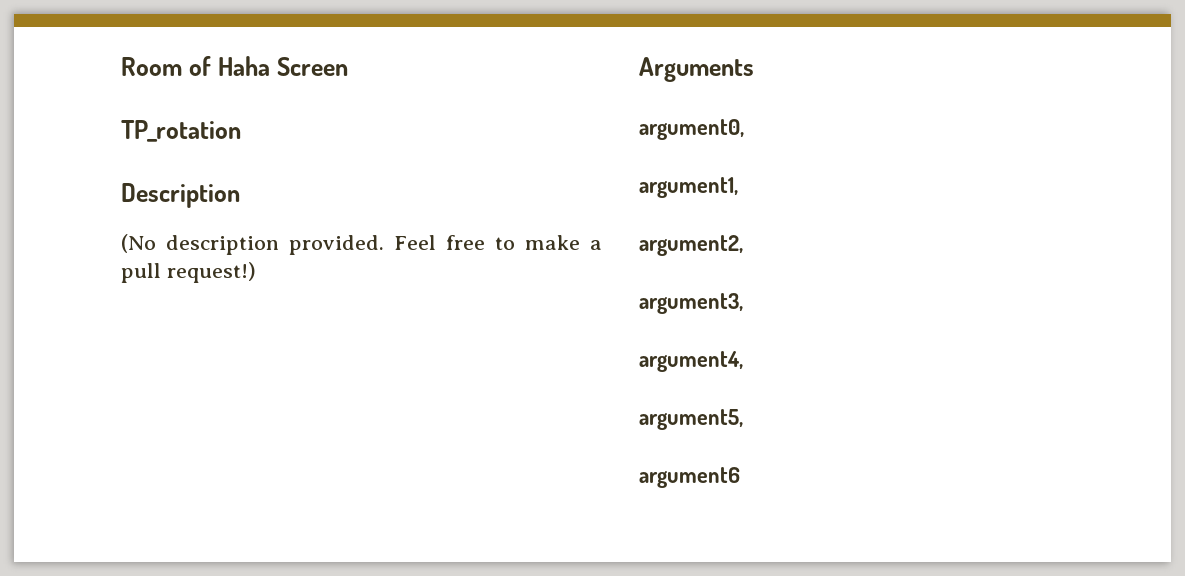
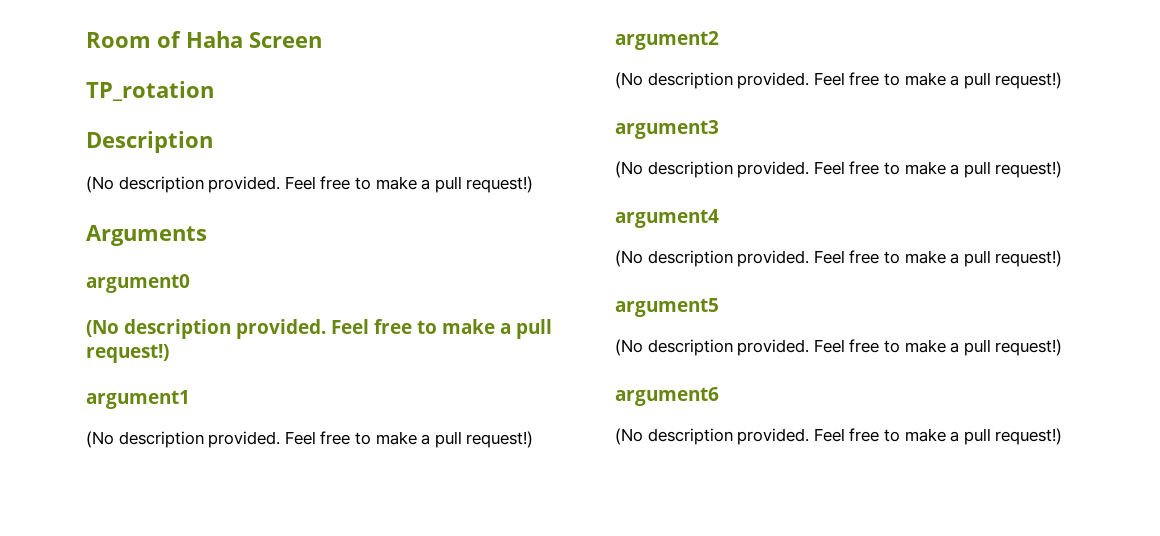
- argument0,
- argument1,
- argument2,
- argument3,
- argument4,
- argument5,
+ argument0
+ (No description provided. Feel free to make a pull request!)
+ argument1
+ (No description provided. Feel free to make a pull request!)
+ argument2
+ (No description provided. Feel free to make a pull request!)
+ argument3
+ (No description provided. Feel free to make a pull request!)
+ argument4
+ (No description provided. Feel free to make a pull request!)
+ argument5
+ (No description provided. Feel free to make a pull request!)
  argument6
+ (No description provided. Feel free to make a pull request!)

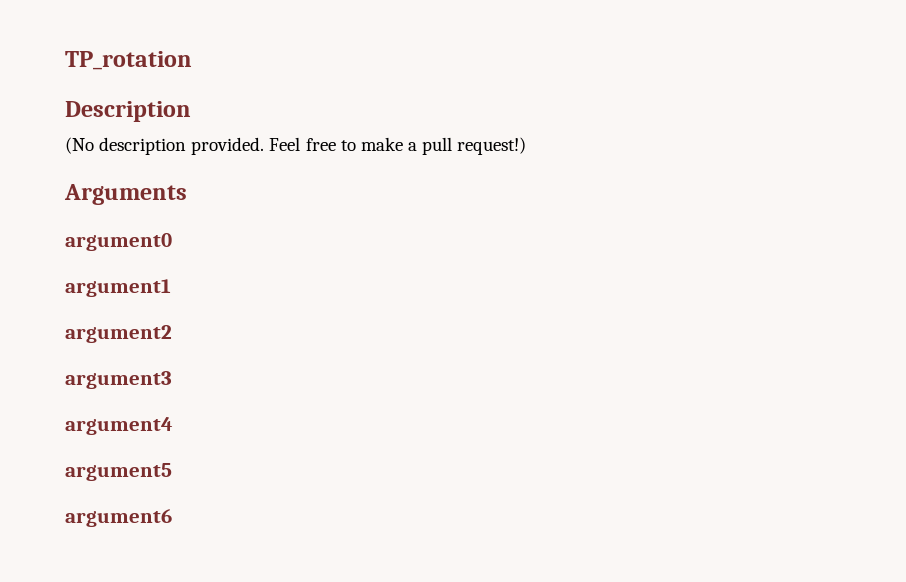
- Room of Haha Screen
  argument0
- (No description provided. Feel free to make a pull request!)
  argument1
- (No description provided. Feel free to make a pull request!)
  argument2
- (No description provided. Feel free to make a pull request!)
  argument3
- (No description provided. Feel free to make a pull request!)
  argument4
- (No description provided. Feel free to make a pull request!)
  argument5
- (No description provided. Feel free to make a pull request!)
  argument6
- (No description provided. Feel free to make a pull request!)

